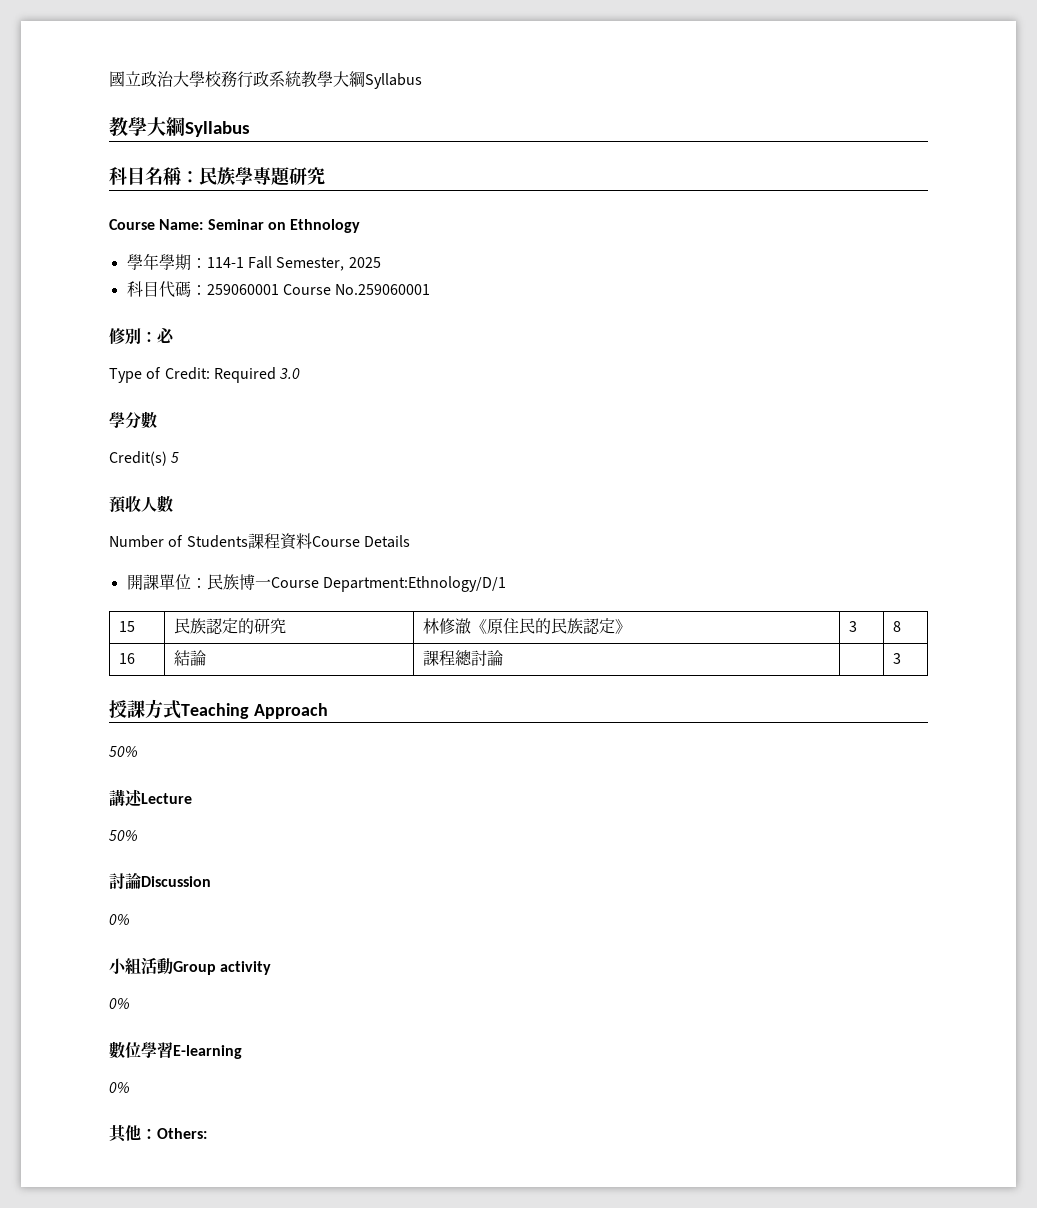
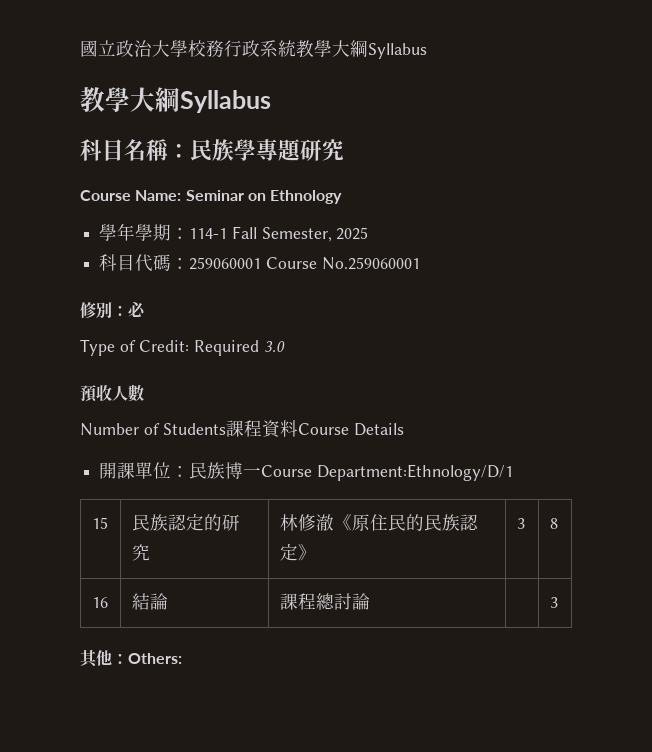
- 學分數
- Credit(s) 5
- 授課方式Teaching Approach
- 50%
- 講述Lecture
- 50%
- 討論Discussion
- 0%
- 小組活動Group activity
- 0%
- 數位學習E-learning
- 0%

